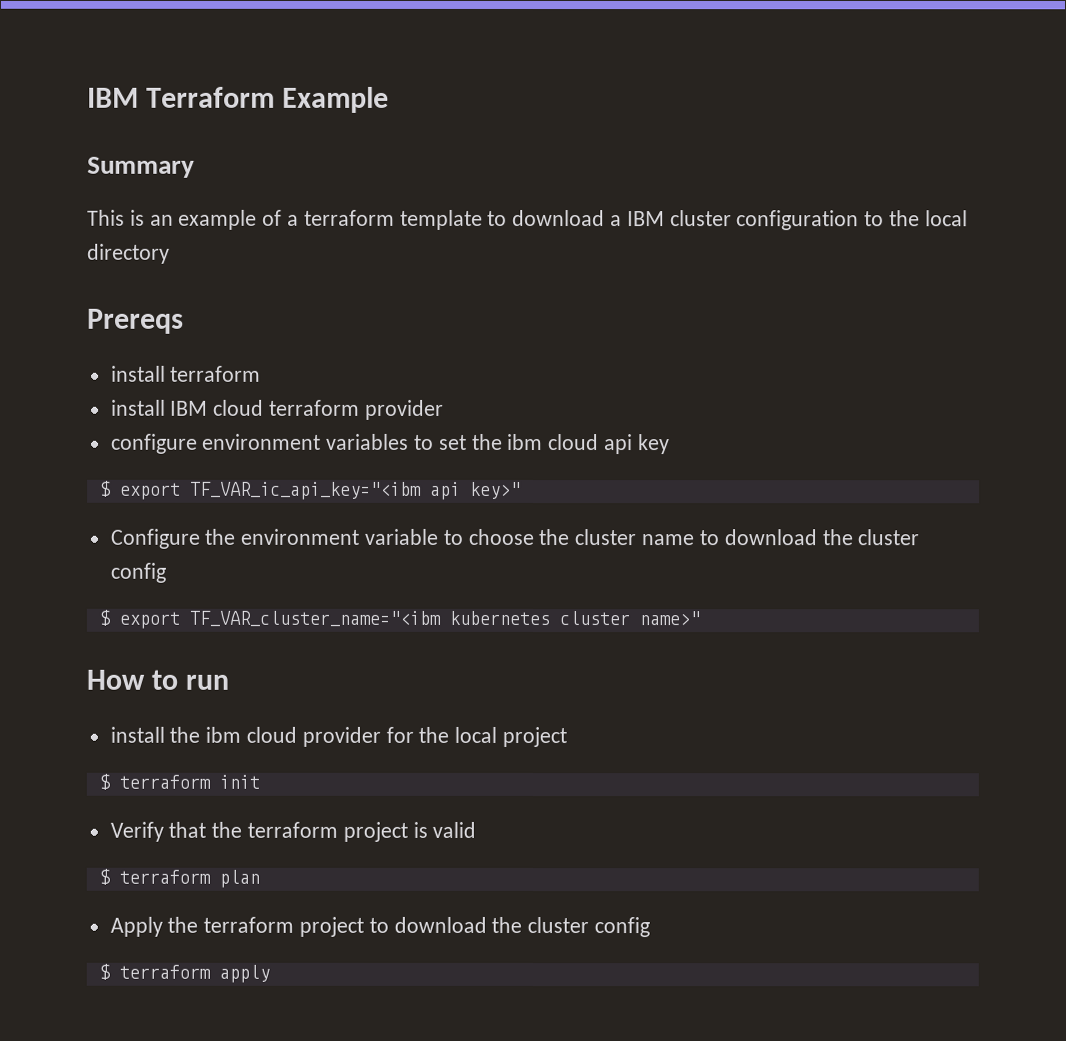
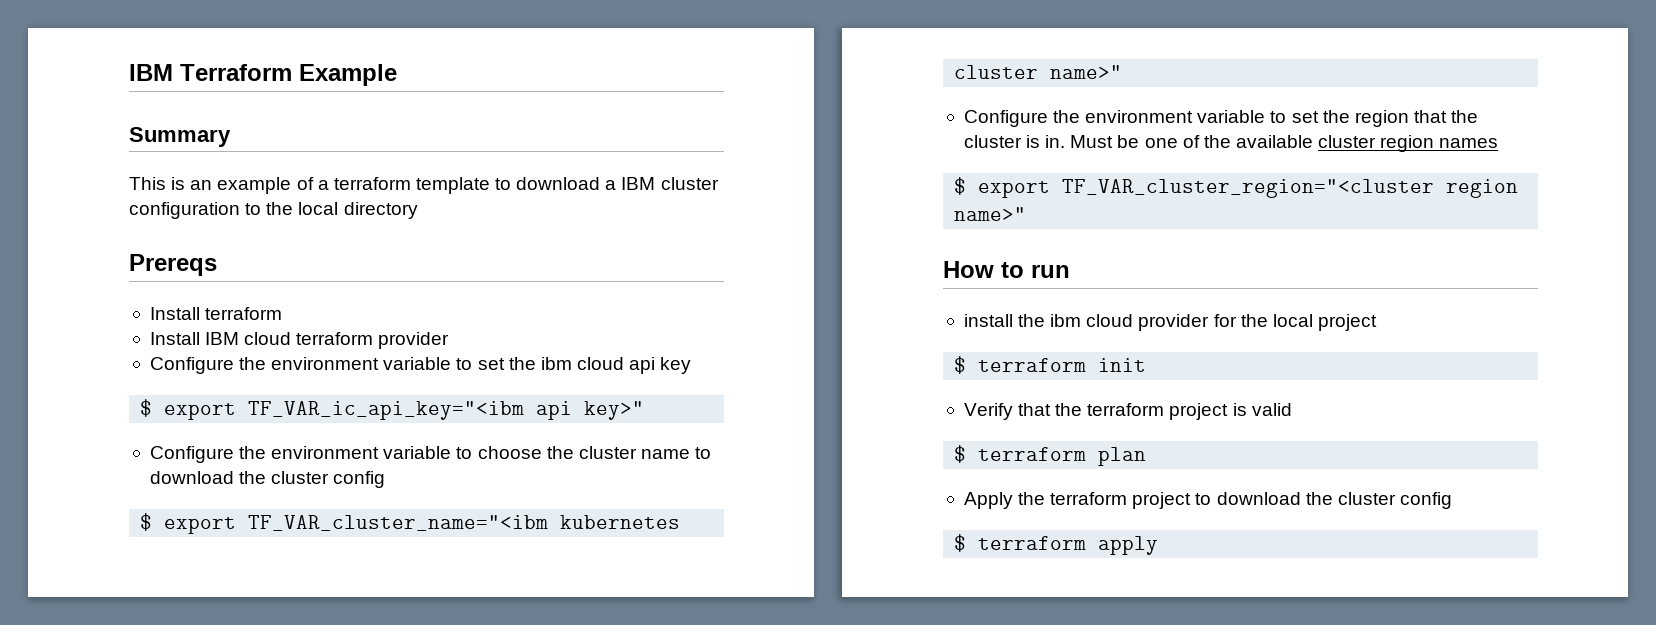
- install terraform
+ Install terraform
- install IBM cloud terraform provider
+ Install IBM cloud terraform provider
- configure environment variables to set the ibm cloud api key
+ Configure the environment variable to set the ibm cloud api key
+ Configure the environment variable to set the region that the cluster is in. Must be one of the available cluster region names
+ $ export TF_VAR_cluster_region="<cluster region name>"

